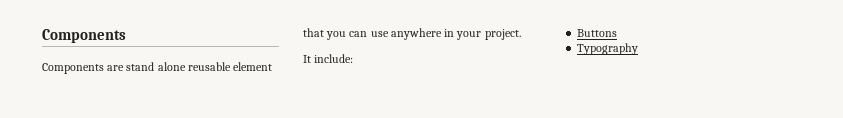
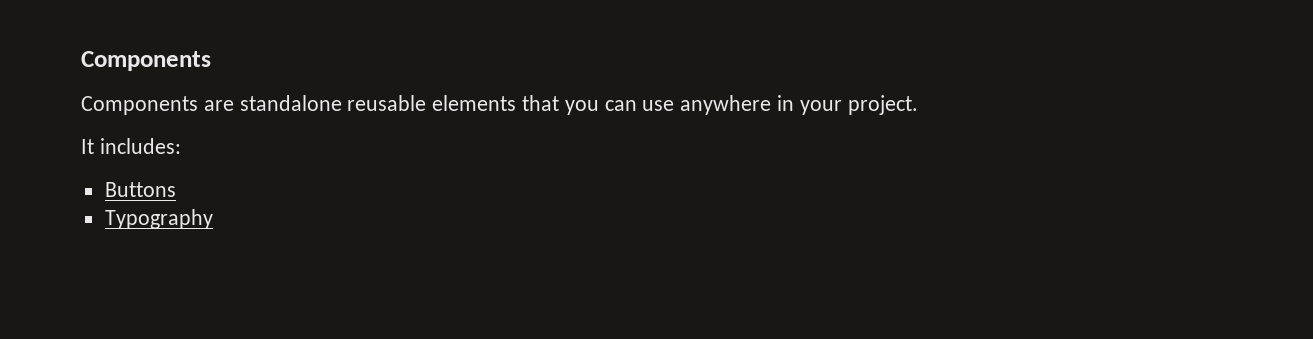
- Components are stand alone reusable element that you can use anywhere in your project.
+ Components are standalone reusable elements that you can use anywhere in your project.
- It include:
+ It includes:

